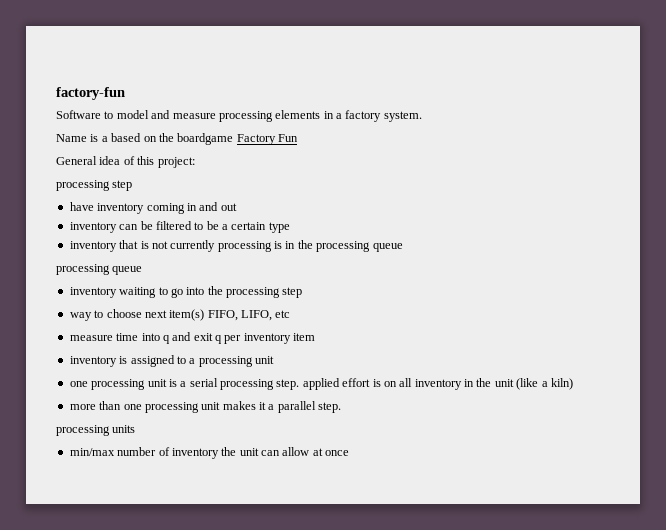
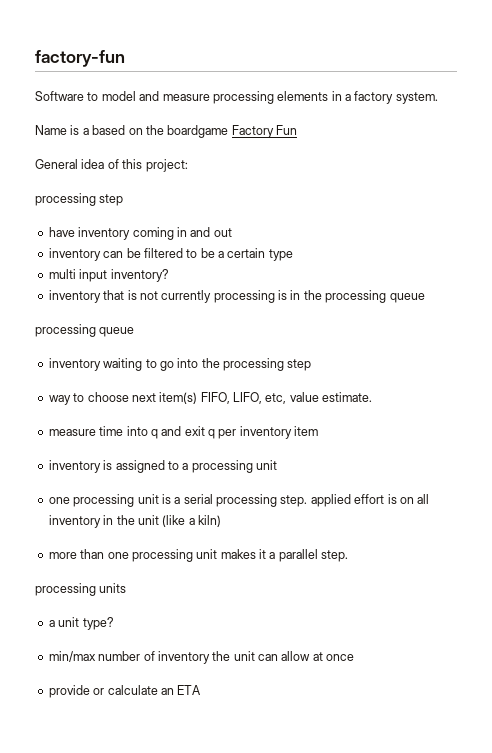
+ multi input inventory?
- way to choose next item(s) FIFO, LIFO, etc
+ way to choose next item(s) FIFO, LIFO, etc, value estimate.
+ a unit type?
+ provide or calculate an ETA

